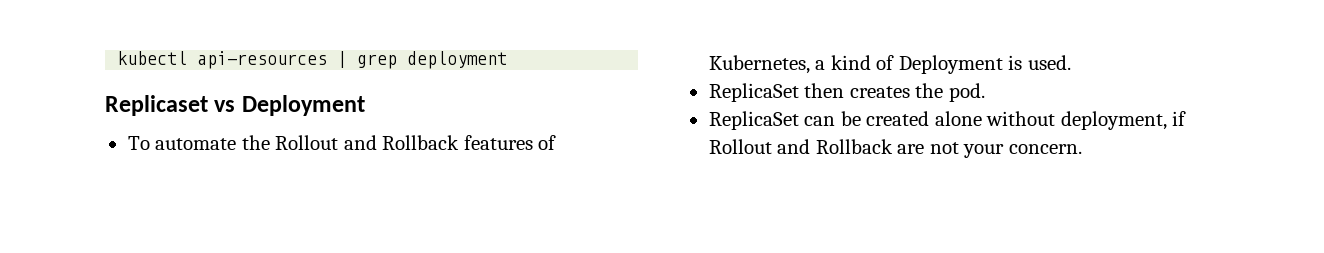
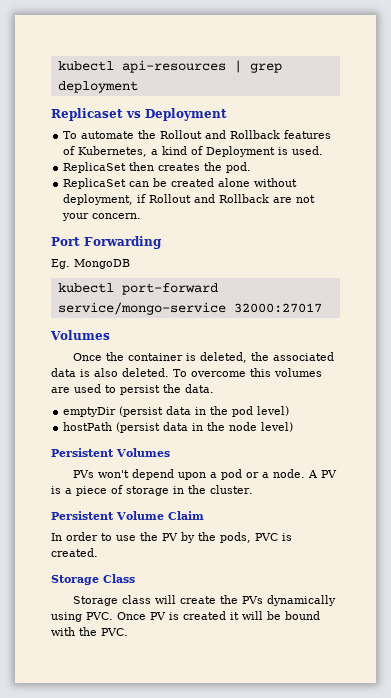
+ Port Forwarding
+ Eg. MongoDB
+ kubectl port-forward service/mongo-service 32000:27017
+ Volumes
+ Once the container is deleted, the associated data is also deleted. To overcome this volumes are used to persist the data.
+ emptyDir (persist data in the pod level)
+ hostPath (persist data in the node level)
+ Persistent Volumes
+ PVs won't depend upon a pod or a node. A PV is a piece of storage in the cluster.
+ Persistent Volume Claim
+ In order to use the PV by the pods, PVC is created.
+ Storage Class
+ Storage class will create the PVs dynamically using PVC. Once PV is created it will be bound with the PVC.

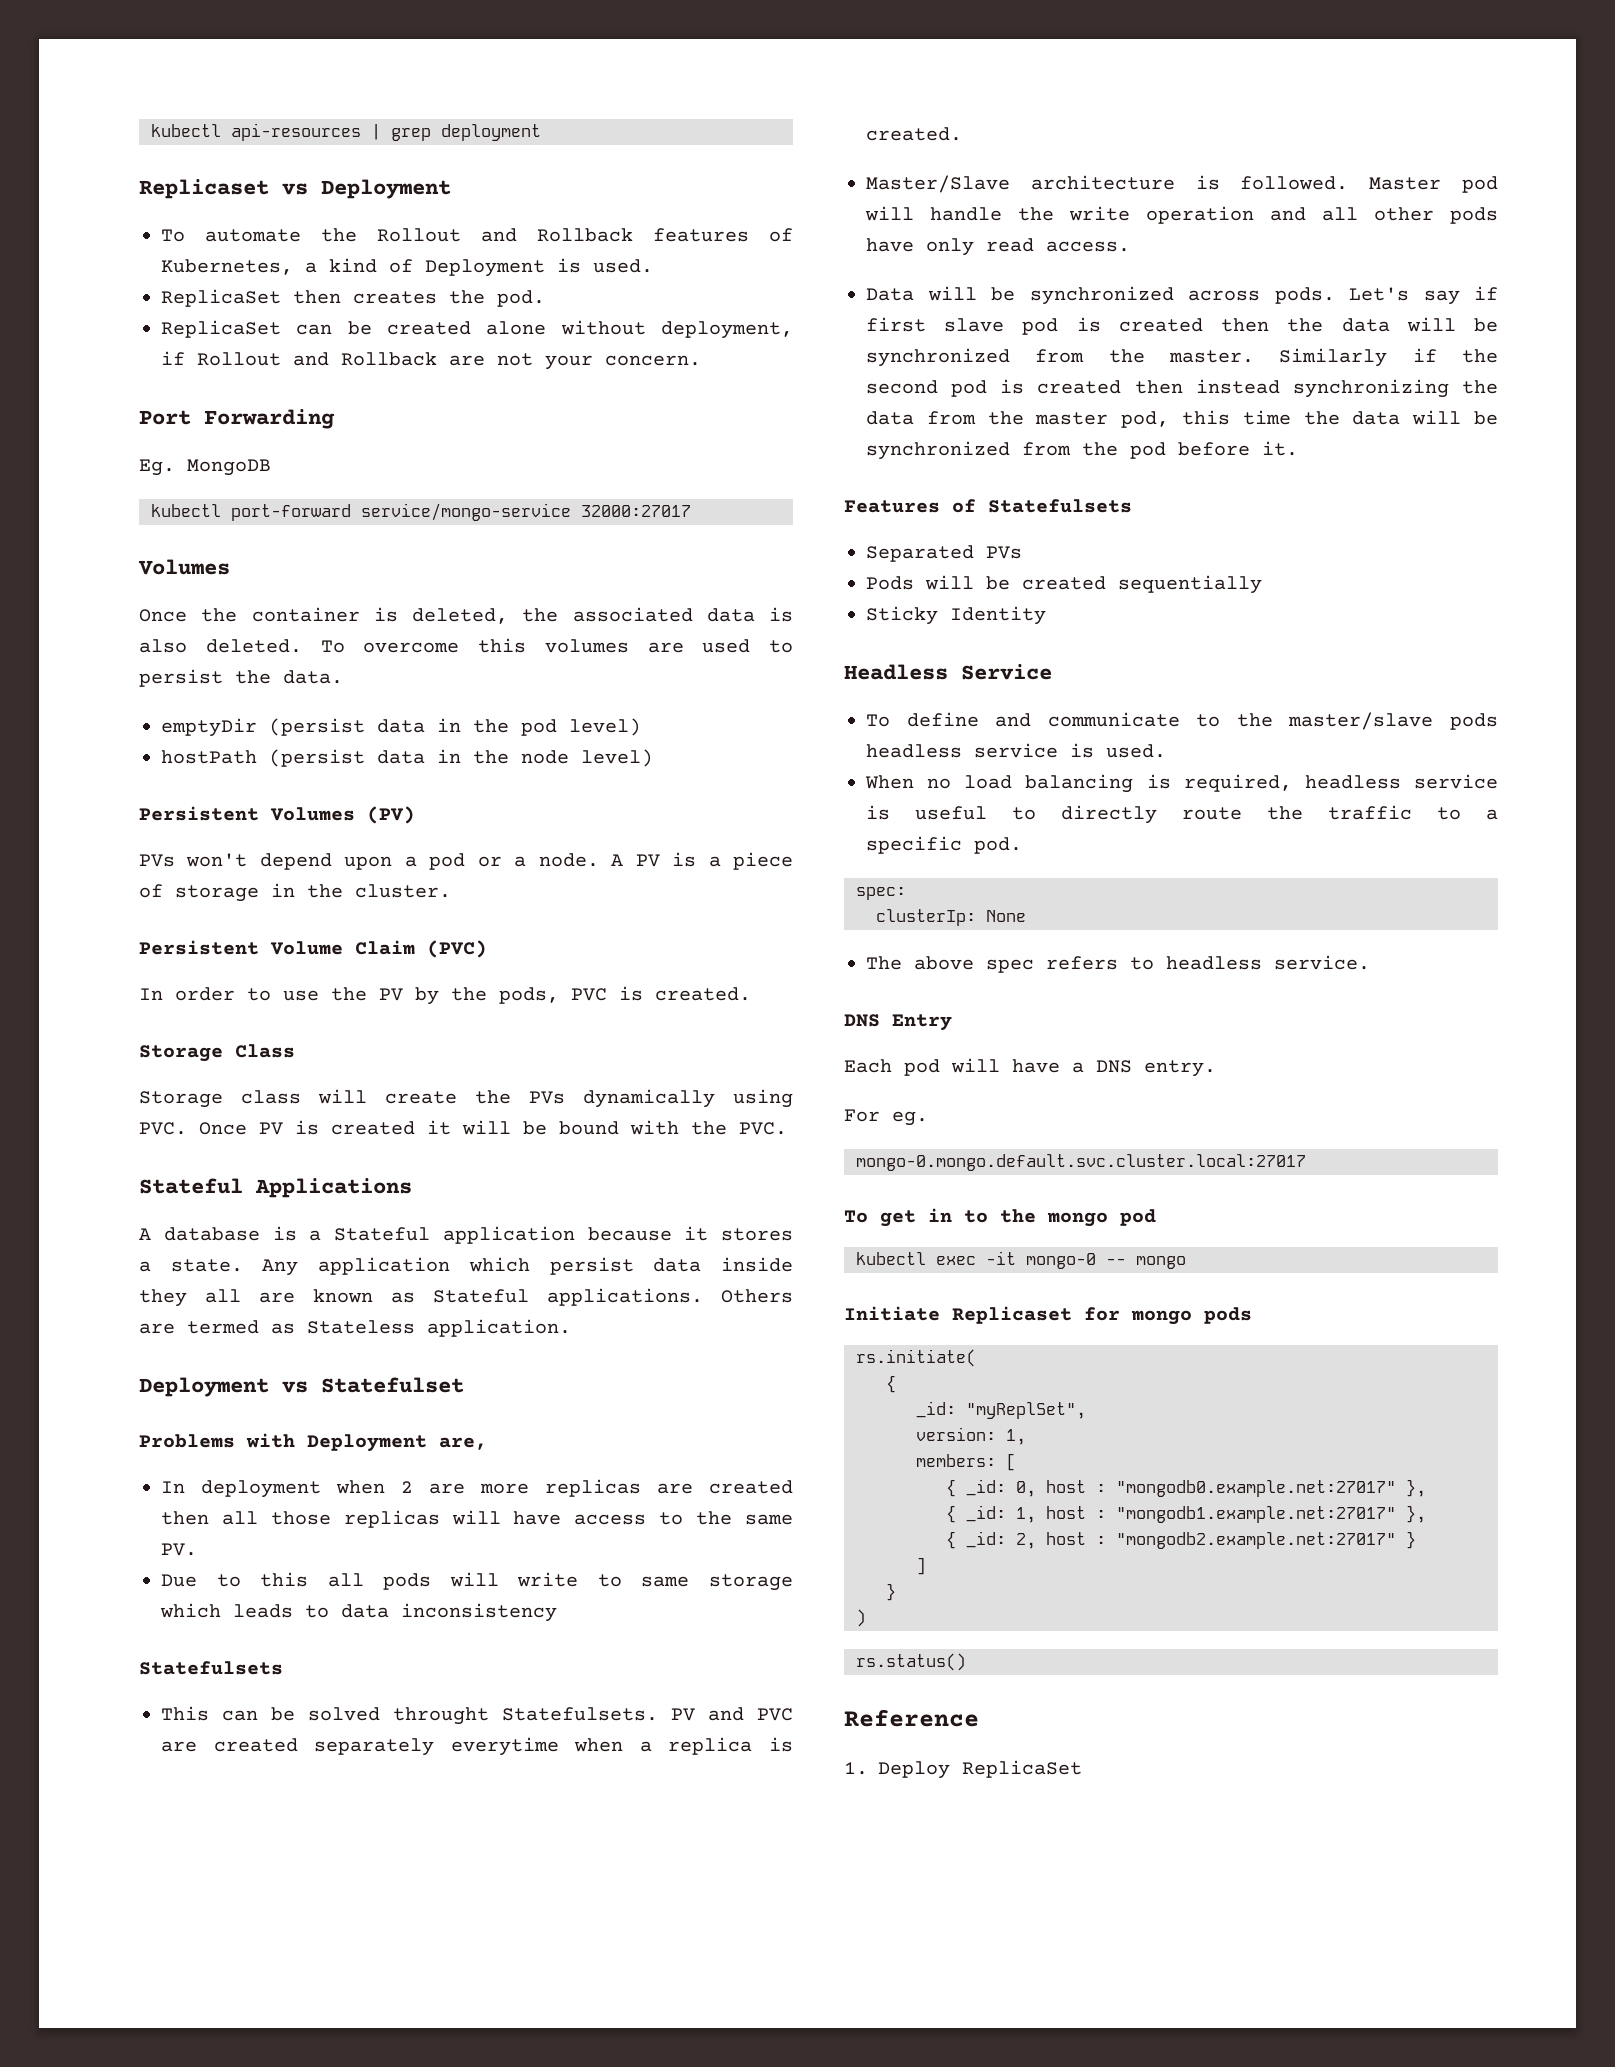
- Persistent Volumes
+ Persistent Volumes (PV)
- Persistent Volume Claim
+ Persistent Volume Claim (PVC)
+ Stateful Applications
+ A database is a Stateful application because it stores a state. Any application which persist data inside they all are known as Stateful applications. Others are termed as Stateless application.
+ Deployment vs Statefulset
+ Problems with Deployment are,
+ In deployment when 2 are more replicas are created then all those replicas will have access to the same PV.
+ Due to this all pods will write to same storage which leads to data inconsistency
+ Statefulsets
+ This can be solved throught Statefulsets. PV and PVC are created separately everytime when a replica is created.
+ Master/Slave architecture is followed. Master pod will handle the write operation and all other pods have only read access.
+ Data will be synchronized across pods. Let's say if first slave pod is created then the data will be synchronized from the master. Similarly if the second pod is created then instead synchronizing the data from the master pod, this time the data will be synchronized from the pod before it.
+ Features of Statefulsets
+ Separated PVs
+ Pods will be created sequentially
+ Sticky Identity
+ Headless Service
+ To define and communicate to the master/slave pods headless service is used.
+ When no load balancing is required, headless service is useful to directly route the traffic to a specific pod.
+ spec:
+ clusterIp: None
+ The above spec refers to headless service.
+ DNS Entry
+ Each pod will have a DNS entry.
+ For eg.
+ mongo-0.mongo.default.svc.cluster.local:27017
+ To get in to the mongo pod
+ kubectl exec -it mongo-0 -- mongo
+ Initiate Replicaset for mongo pods
+ rs.initiate(
+ {
+ _id: "myReplSet",
+ version: 1,
+ members: [
+ { _id: 0, host : "mongodb0.example.net:27017" },
+ { _id: 1, host : "mongodb1.example.net:27017" },
+ { _id: 2, host : "mongodb2.example.net:27017" }
+ ]
+ }
+ )
+ rs.status()
+ Reference
+ 1. Deploy ReplicaSet

